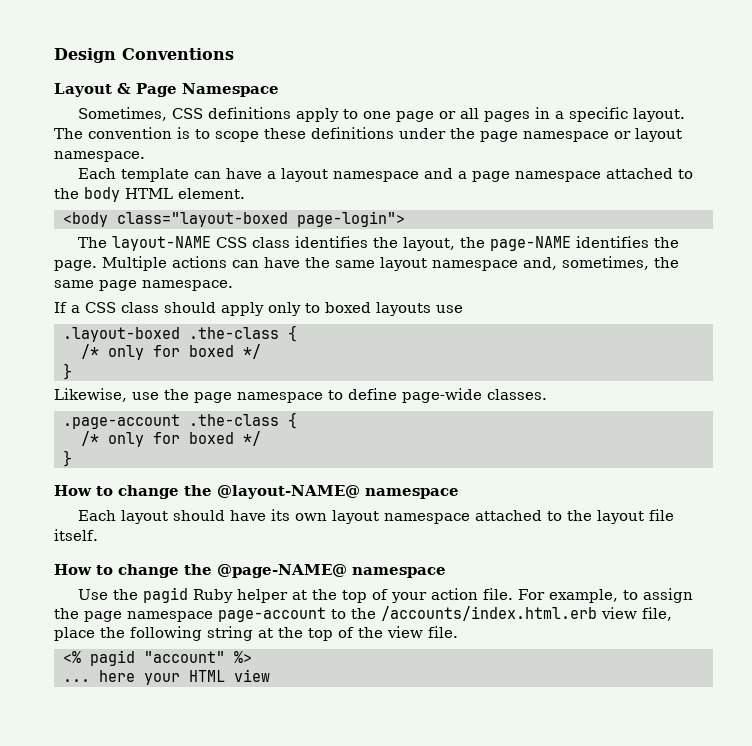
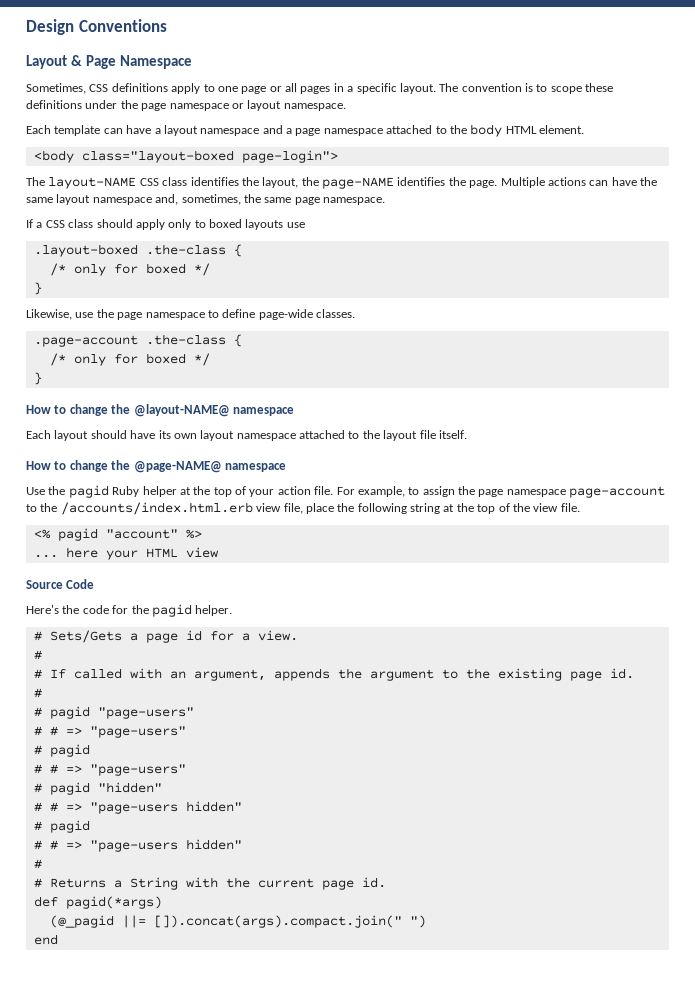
+ Source Code
+ Here's the code for the pagid helper.
+ # Sets/Gets a page id for a view.
+ #
+ # If called with an argument, appends the argument to the existing page id.
+ #
+ # pagid "page-users"
+ # # => "page-users"
+ # pagid
+ # # => "page-users"
+ # pagid "hidden"
+ # # => "page-users hidden"
+ # pagid
+ # # => "page-users hidden"
+ #
+ # Returns a String with the current page id.
+ def pagid(*args)
+ (@_pagid ||= []).concat(args).compact.join(" ")
+ end

